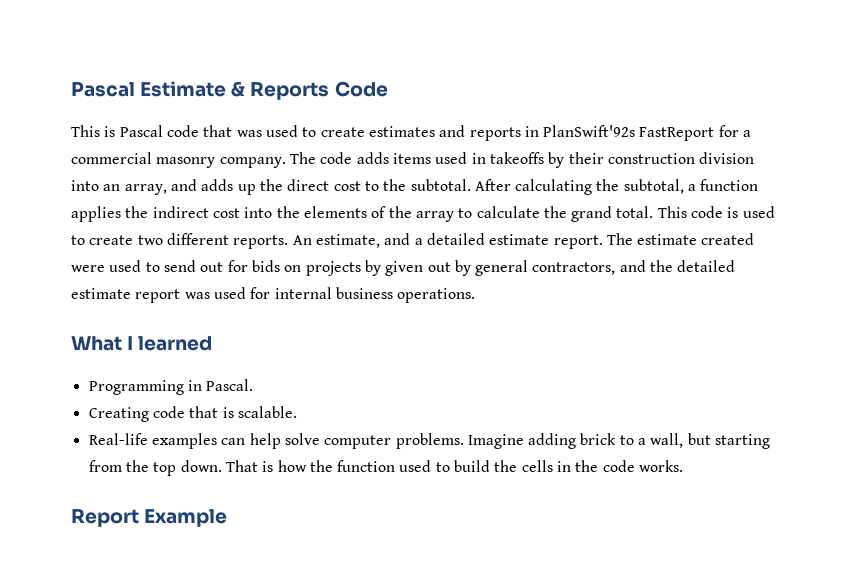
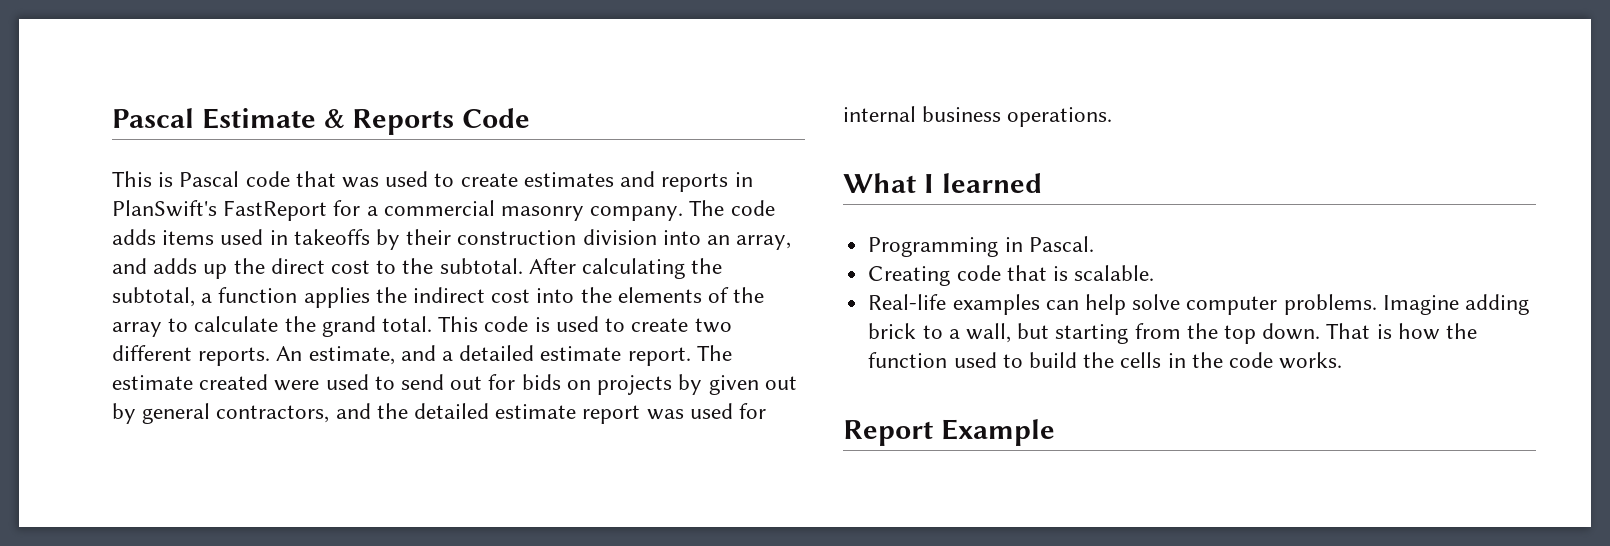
- This is Pascal code that was used to create estimates and reports in PlanSwift'92s FastReport for a commercial masonry company.
+ This is Pascal code that was used to create estimates and reports in PlanSwift's FastReport for a commercial masonry company.

